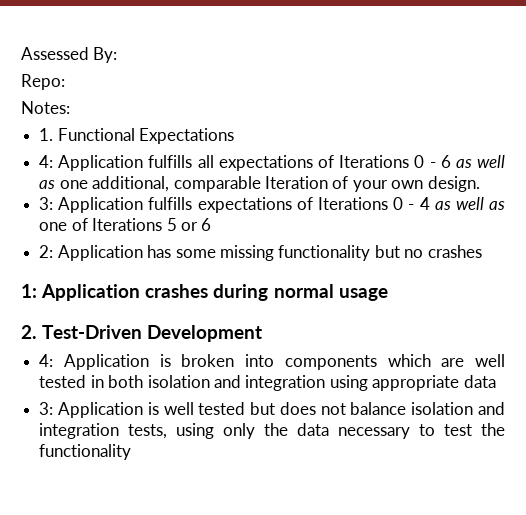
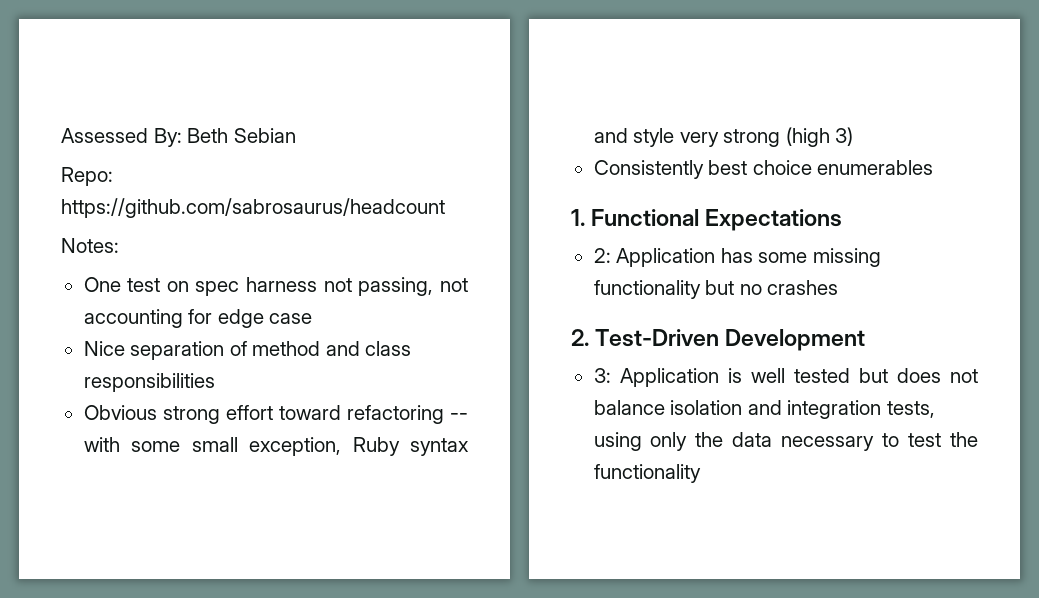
- Assessed By:
+ Assessed By: Beth Sebian
- Repo:
+ Repo: https://github.com/sabrosaurus/headcount
+ One test on spec harness not passing, not accounting for edge case
+ Nice separation of method and class responsibilities
+ Obvious strong effort toward refactoring -- with some small exception, Ruby syntax and style very strong (high 3)
+ Consistently best choice enumerables
  1. Functional Expectations
- 4: Application fulfills all expectations of Iterations 0 - 6 as well as one additional, comparable Iteration of your own design.
- 3: Application fulfills expectations of Iterations 0 - 4 as well as one of Iterations 5 or 6
- 1: Application crashes during normal usage
  2. Test-Driven Development
- 4: Application is broken into components which are well tested in both isolation and integration using appropriate data

